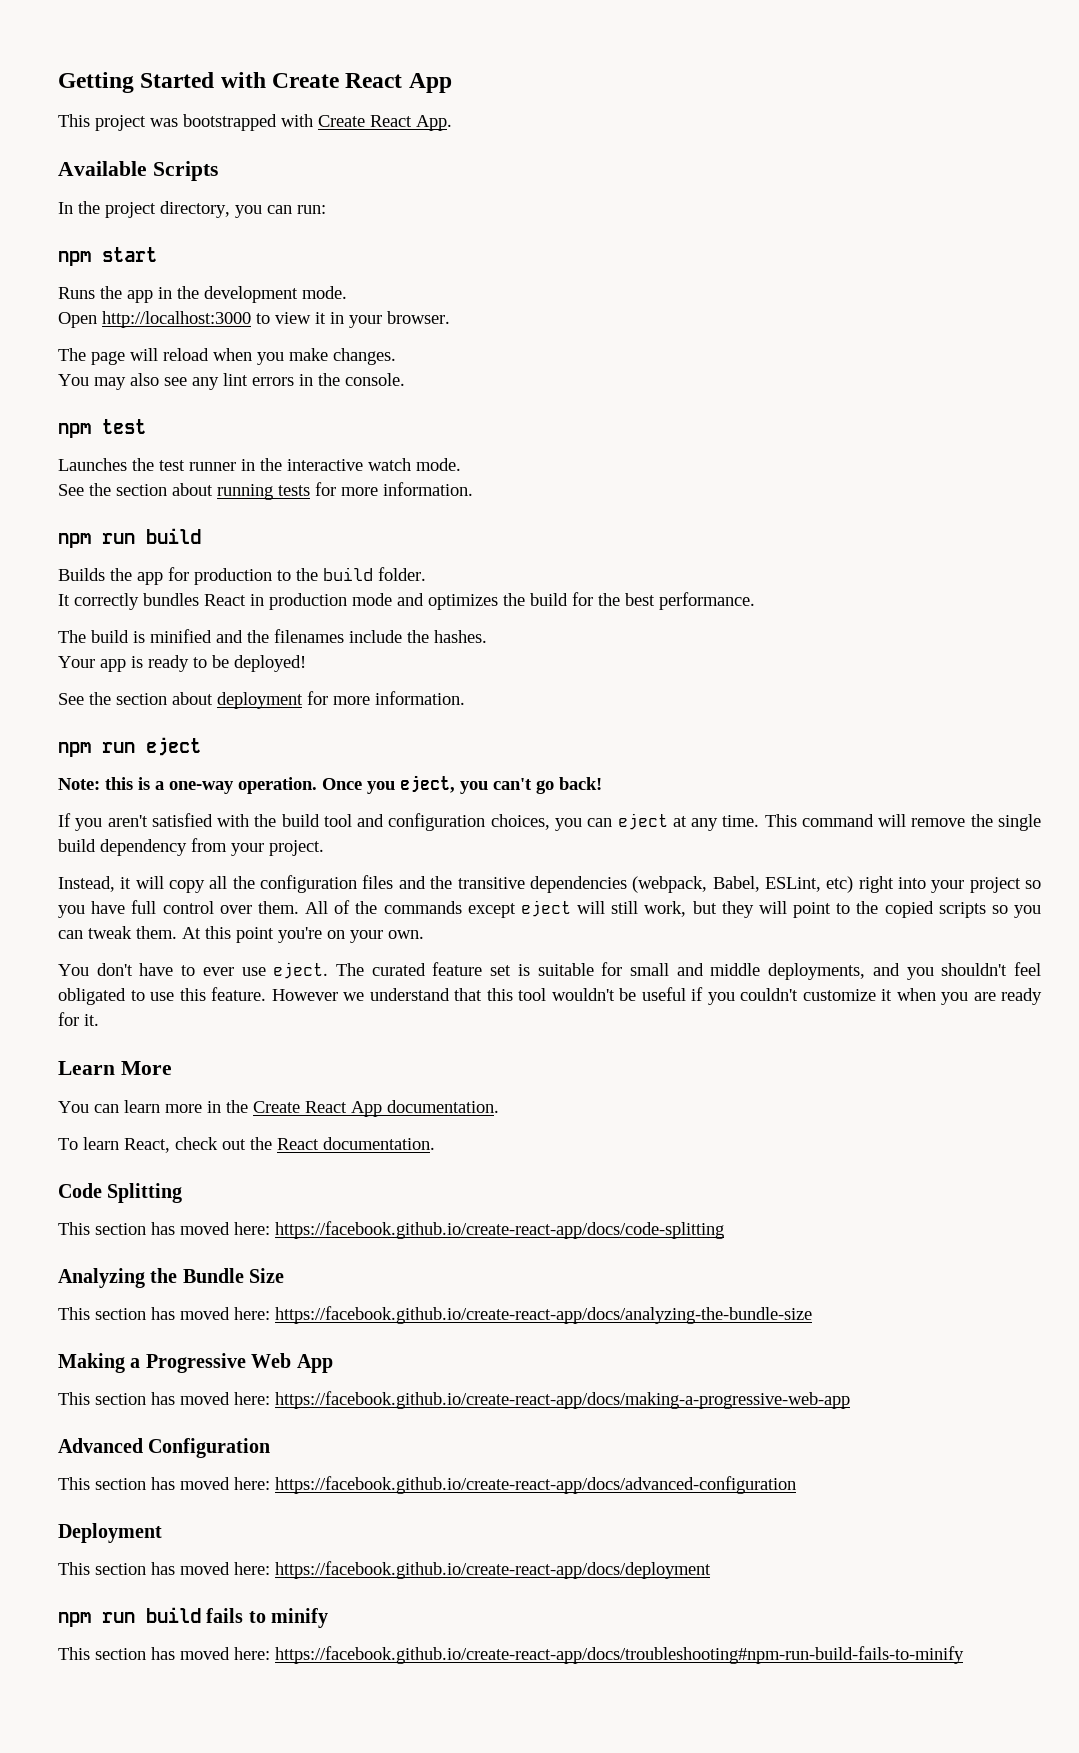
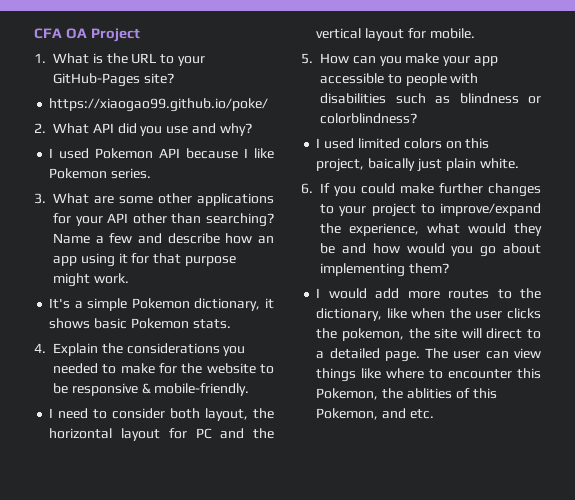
- Getting Started with Create React App
- This project was bootstrapped with Create React App.
- Available Scripts
- In the project directory, you can run:
- npm start
- Runs the app in the development mode.
- Open http://localhost:3000 to view it in your browser.
- The page will reload when you make changes.
- You may also see any lint errors in the console.
- npm test
- Launches the test runner in the interactive watch mode.
- See the section about running tests for more information.
- npm run build
- Builds the app for production to the build folder.
- It correctly bundles React in production mode and optimizes the build for the best performance.
- The build is minified and the filenames include the hashes.
- Your app is ready to be deployed!
- See the section about deployment for more information.
- npm run eject
- Note: this is a one-way operation. Once you eject, you can't go back!
- If you aren't satisfied with the build tool and configuration choices, you can eject at any time. This command will remove the single build dependency from your project.
- Instead, it will copy all the configuration files and the transitive dependencies (webpack, Babel, ESLint, etc) right into your project so you have full control over them. All of the commands except eject will still work, but they will point to the copied scripts so you can tweak them. At this point you're on your own.
- You don't have to ever use eject. The curated feature set is suitable for small and middle deployments, and you shouldn't feel obligated to use this feature. However we understand that this tool wouldn't be useful if you couldn't customize it when you are ready for it.
- Learn More
- You can learn more in the Create React App documentation.
- To learn React, check out the React documentation.
- Code Splitting
- This section has moved here: https://facebook.github.io/create-react-app/docs/code-splitting
- Analyzing the Bundle Size
- This section has moved here: https://facebook.github.io/create-react-app/docs/analyzing-the-bundle-size
- Making a Progressive Web App
- This section has moved here: https://facebook.github.io/create-react-app/docs/making-a-progressive-web-app
- Advanced Configuration
- This section has moved here: https://facebook.github.io/create-react-app/docs/advanced-configuration
- Deployment
- This section has moved here: https://facebook.github.io/create-react-app/docs/deployment
- npm run build fails to minify
- This section has moved here: https://facebook.github.io/create-react-app/docs/troubleshooting#npm-run-build-fails-to-minify
+ CFA OA Project
+ 1. What is the URL to your GitHub-Pages site?
+ https://xiaogao99.github.io/poke/
+ 2. What API did you use and why?
+ I used Pokemon API because I like Pokemon series.
+ 3. What are some other applications for your API other than searching? Name a few and describe how an app using it for that purpose might work.
+ It's a simple Pokemon dictionary, it shows basic Pokemon stats.
+ 4. Explain the considerations you needed to make for the website to be responsive & mobile-friendly.
+ I need to consider both layout, the horizontal layout for PC and the vertical layout for mobile.
+ 5. How can you make your app accessible to people with disabilities such as blindness or colorblindness?
+ I used limited colors on this project, baically just plain white.
+ 6. If you could make further changes to your project to improve/expand the experience, what would they be and how would you go about implementing them?
+ I would add more routes to the dictionary, like when the user clicks the pokemon, the site will direct to a detailed page. The user can view things like where to encounter this Pokemon, the ablities of this Pokemon, and etc.

